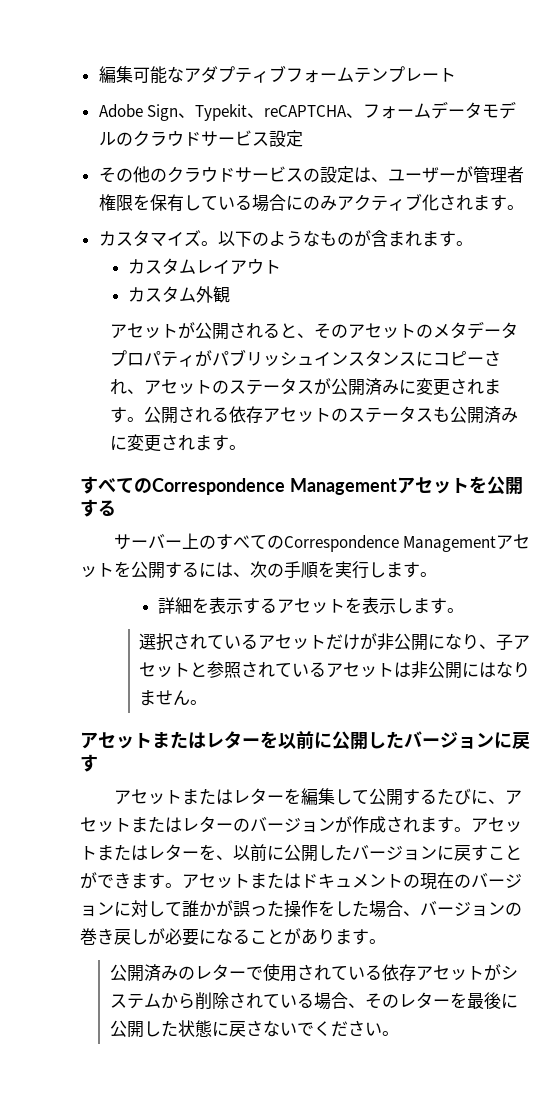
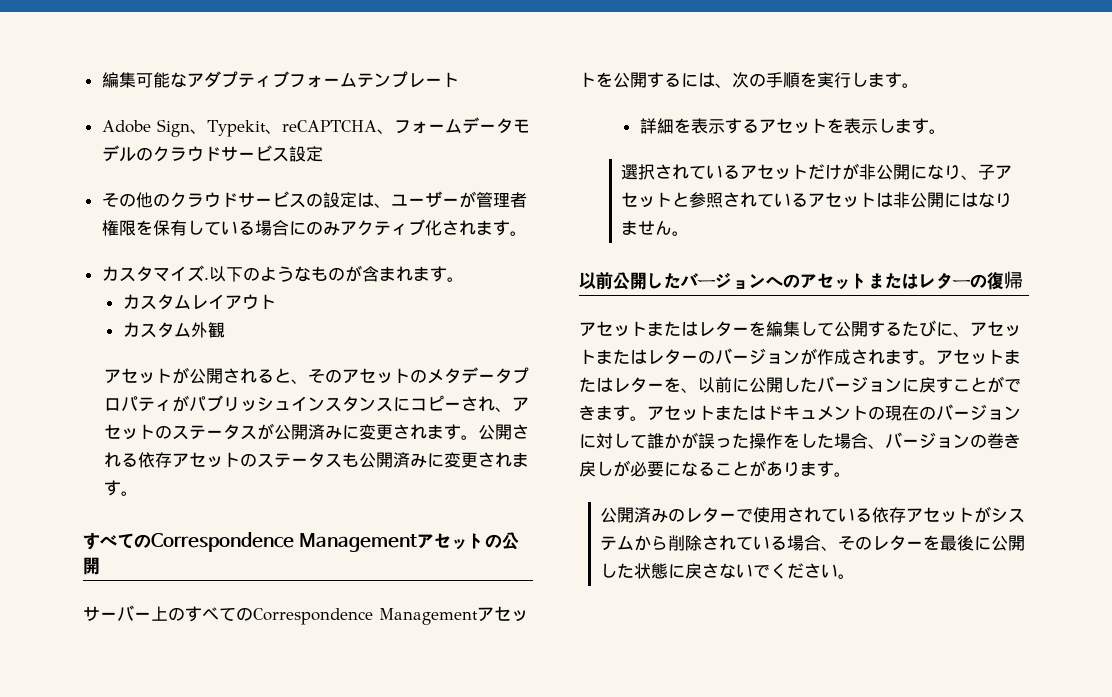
- カスタマイズ。
+ カスタマイズ.
  公開される依存アセットのステータスも公開済みに変更されます。
- すべてのCorrespondence Managementアセットを公開する
+ すべてのCorrespondence Managementアセットの公開
- アセットまたはレターを以前に公開したバージョンに戻す
+ 以前公開したバージョンへのアセットまたはレターの復帰

